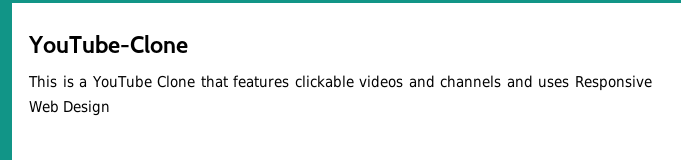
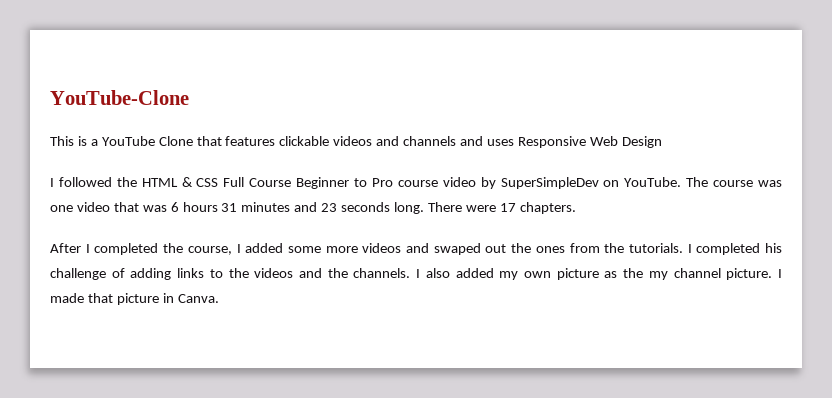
+ I followed the HTML & CSS Full Course Beginner to Pro course video by SuperSimpleDev on YouTube. The course was one video that was 6 hours 31 minutes and 23 seconds long. There were 17 chapters.
+ After I completed the course, I added some more videos and swaped out the ones from the tutorials. I completed his challenge of adding links to the videos and the channels. I also added my own picture as the my channel picture. I made that picture in Canva.

